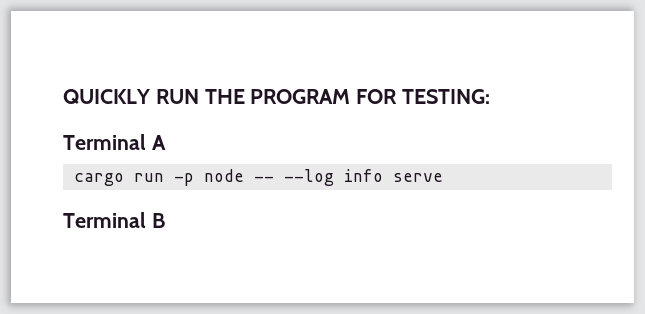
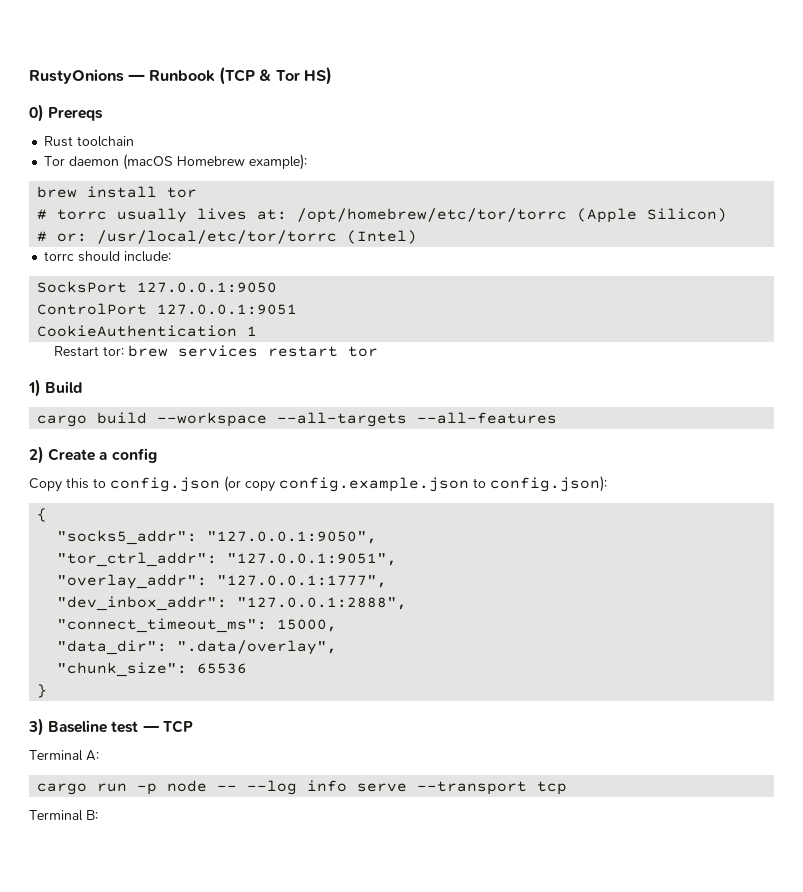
- QUICKLY RUN THE PROGRAM FOR TESTING:
- Terminal A
+ RustyOnions — Runbook (TCP & Tor HS)
+ 0) Prereqs
+ Rust toolchain
+ Tor daemon (macOS Homebrew example):
+ brew install tor
+ # torrc usually lives at: /opt/homebrew/etc/tor/torrc (Apple Silicon)
+ # or: /usr/local/etc/tor/torrc (Intel)
+ torrc should include:
+ SocksPort 127.0.0.1:9050
+ ControlPort 127.0.0.1:9051
+ CookieAuthentication 1
+ Restart tor: brew services restart tor
+ 1) Build
+ cargo build --workspace --all-targets --all-features
+ 2) Create a config
+ Copy this to config.json (or copy config.example.json to config.json):
+ {
+ "socks5_addr": "127.0.0.1:9050",
+ "tor_ctrl_addr": "127.0.0.1:9051",
+ "overlay_addr": "127.0.0.1:1777",
+ "dev_inbox_addr": "127.0.0.1:2888",
+ "connect_timeout_ms": 15000,
+ "data_dir": ".data/overlay",
+ "chunk_size": 65536
+ }
+ 3) Baseline test — TCP
+ Terminal A:
- cargo run -p node -- --log info serve
- Terminal B
+ cargo run -p node -- --log info serve --transport tcp
+ Terminal B:

